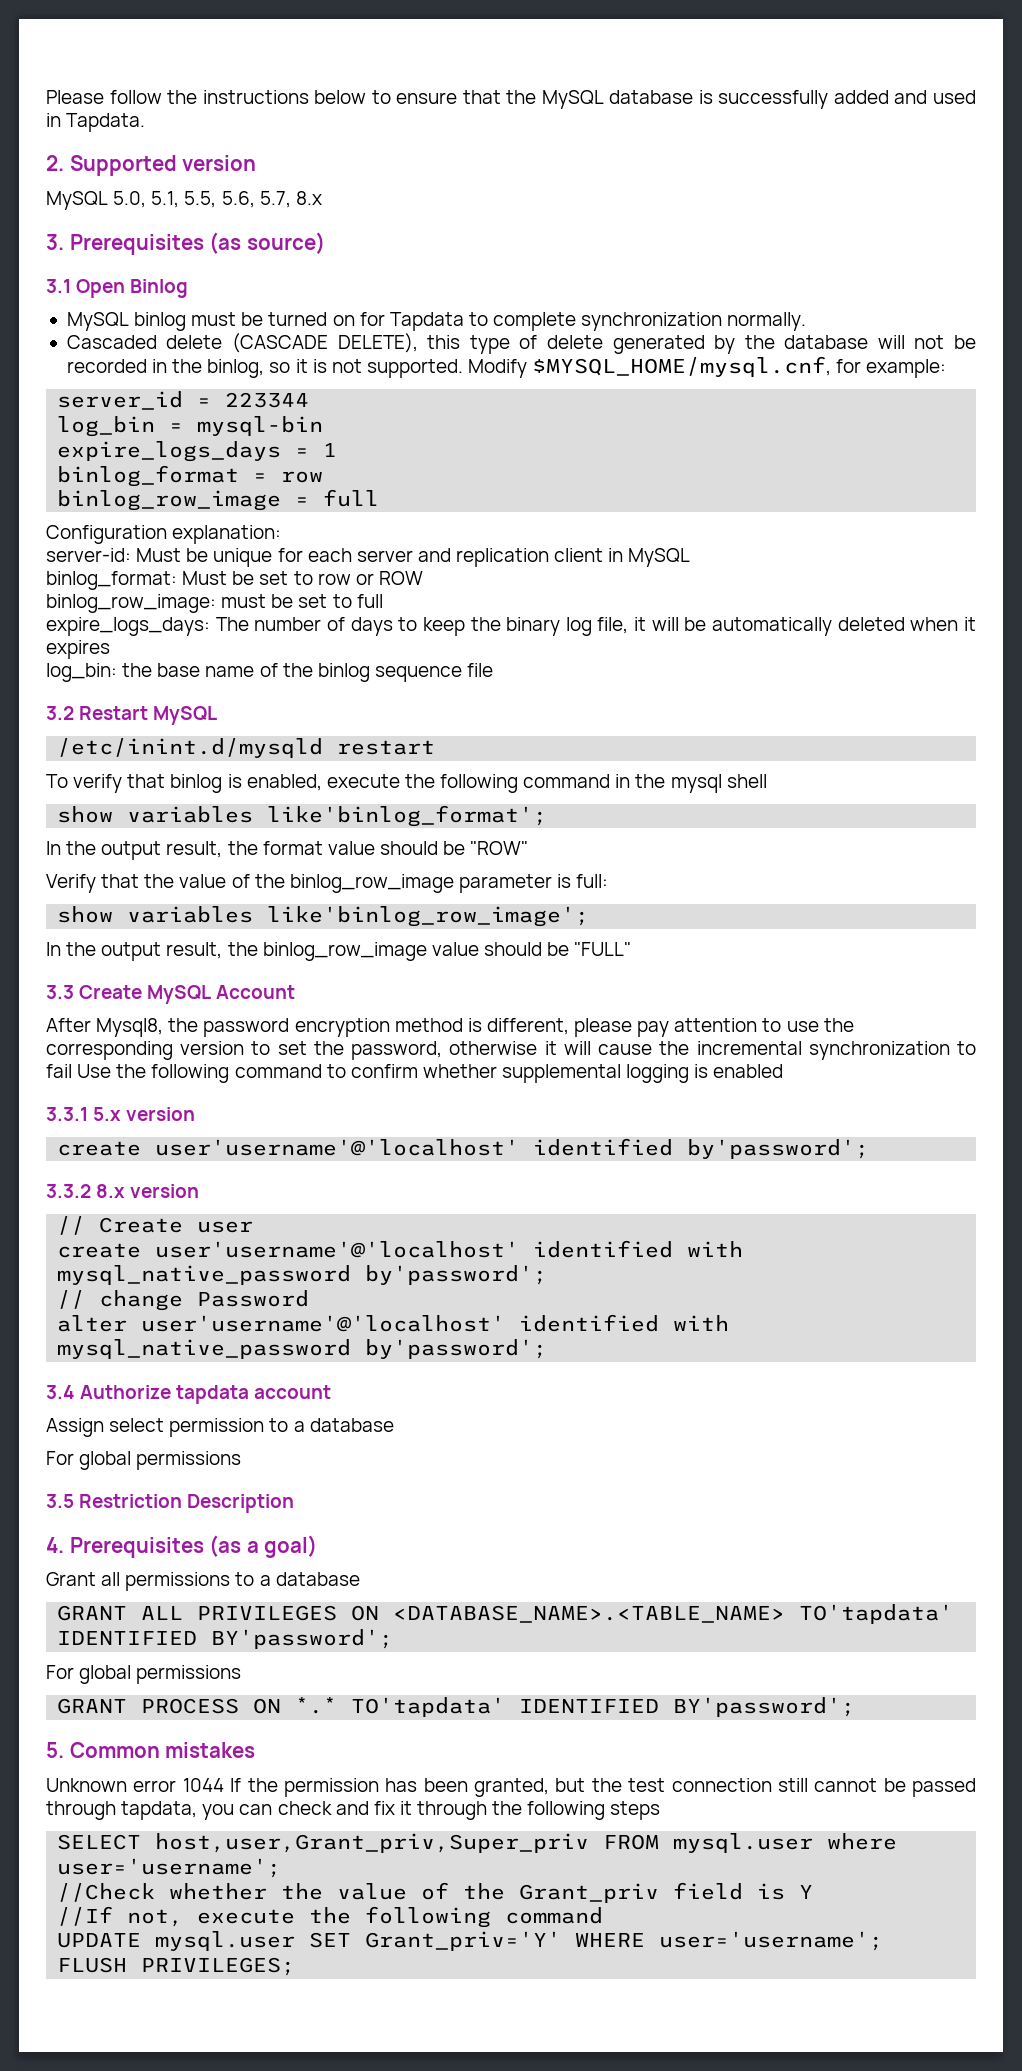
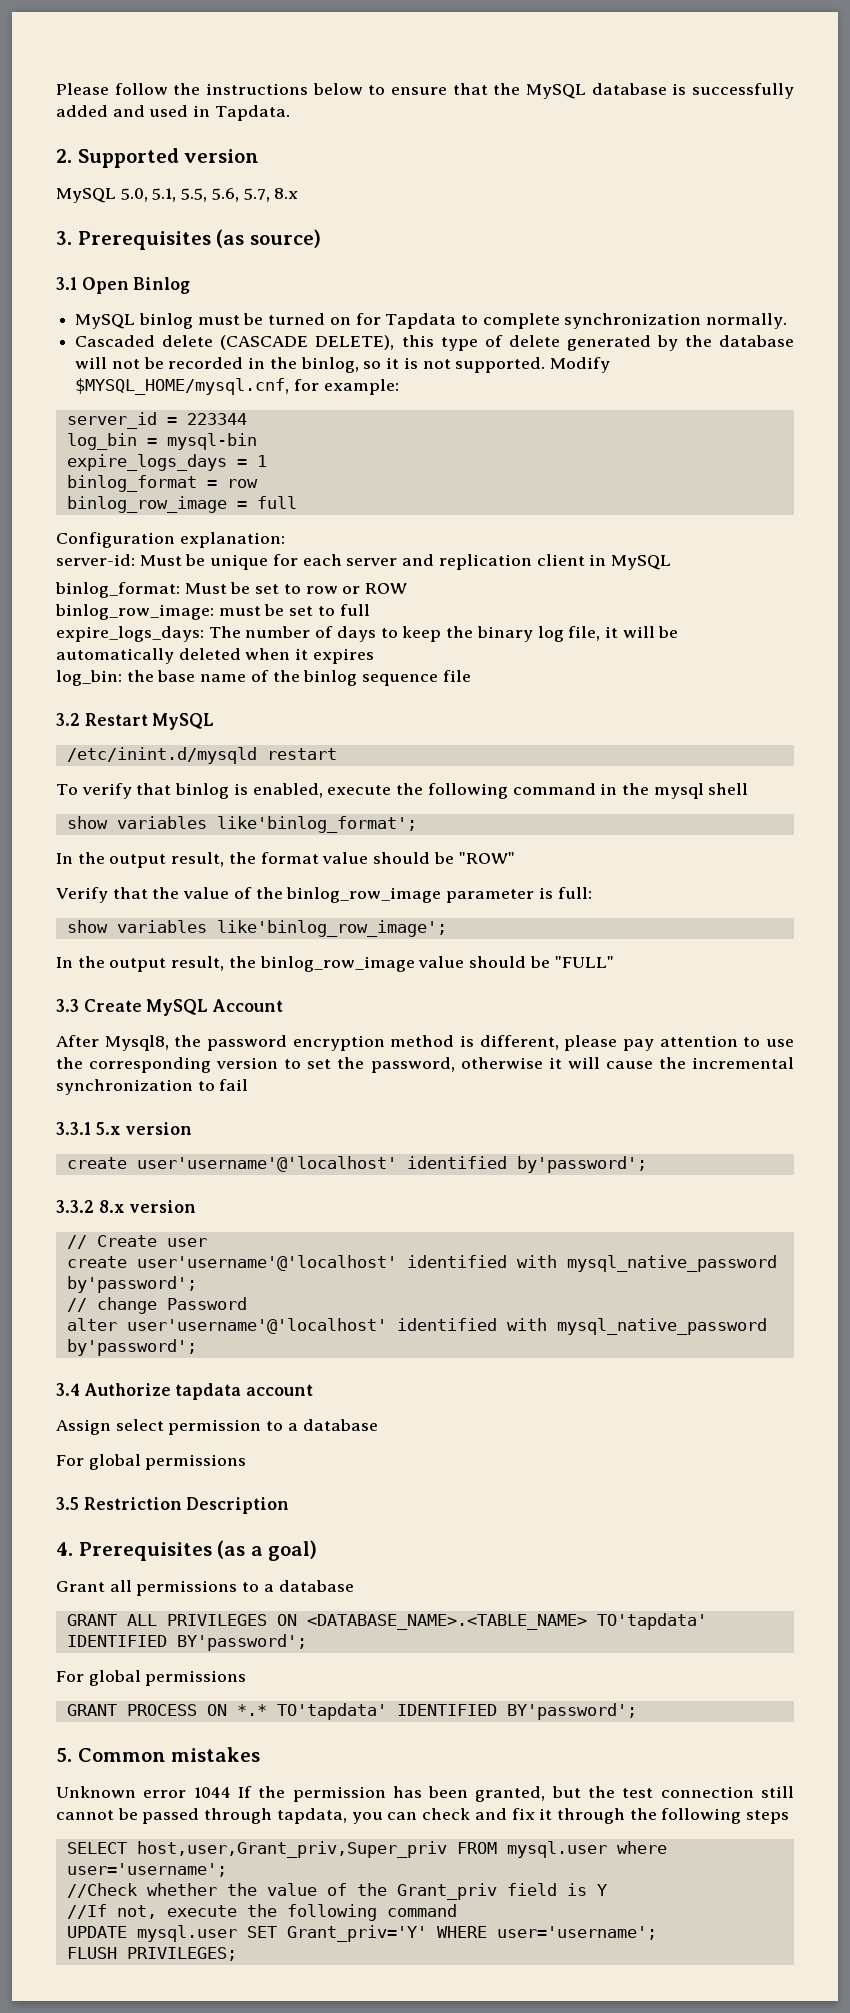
- After Mysql8, the password encryption method is different, please pay attention to use the corresponding version to set the password, otherwise it will cause the incremental synchronization to fail Use the following command to confirm whether supplemental logging is enabled
+ After Mysql8, the password encryption method is different, please pay attention to use the corresponding version to set the password, otherwise it will cause the incremental synchronization to fail

